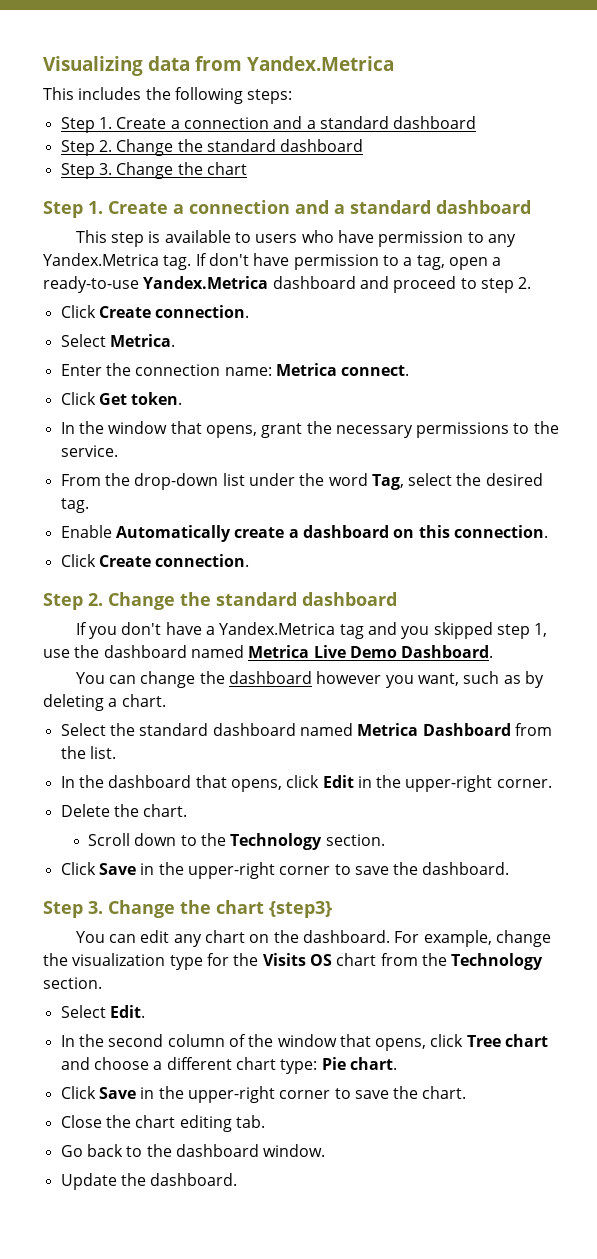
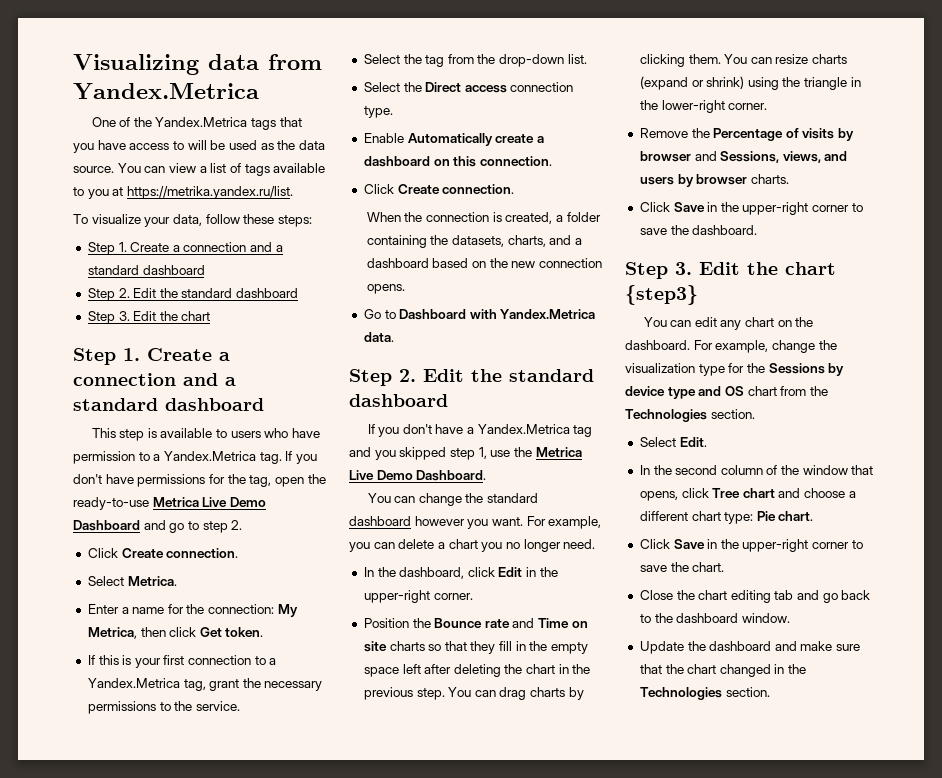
- This includes the following steps:
+ One of the Yandex.Metrica tags that you have access to will be used as the data source. You can view a list of tags available to you at https://metrika.yandex.ru/list.
+ To visualize your data, follow these steps:
  Step 1. Create a connection and a standard dashboard
- Step 2. Change the standard dashboard
- Step 3. Change the chart
+ Step 2. Edit the standard dashboard
+ Step 3. Edit the chart
- This step is available to users who have permission to any Yandex.Metrica tag.
+ This step is available to users who have permission to a Yandex.Metrica tag.
- If don't have permission to a tag, open a ready-to-use Yandex.Metrica dashboard and proceed to step 2.
+ If you don't have permissions for the tag, open the ready-to-use Metrica Live Demo Dashboard and go to step 2.
- Enter the connection name: Metrica connect.
- Click Get token.
- In the window that opens, grant the necessary permissions to the service.
+ Enter a name for the connection: My Metrica, then click Get token.
+ If this is your first connection to a Yandex.Metrica tag, grant the necessary permissions to the service.
- From the drop-down list under the word Tag, select the desired tag.
+ Select the tag from the drop-down list.
+ Select the Direct access connection type.
  Enable Automatically create a dashboard on this connection.
  Click Create connection.
- Step 2. Change the standard dashboard
+ When the connection is created, a folder containing the datasets, charts, and a dashboard based on the new connection opens.
+ Go to Dashboard with Yandex.Metrica data.
+ Step 2. Edit the standard dashboard
- If you don't have a Yandex.Metrica tag and you skipped step 1, use the dashboard named Metrica Live Demo Dashboard.
+ If you don't have a Yandex.Metrica tag and you skipped step 1, use the Metrica Live Demo Dashboard.
- You can change the dashboard however you want, such as by deleting a chart.
- Select the standard dashboard named Metrica Dashboard from the list.
- In the dashboard that opens, click Edit in the upper-right corner.
+ You can change the standard dashboard however you want. For example, you can delete a chart you no longer need.
+ In the dashboard, click Edit in the upper-right corner.
- Delete the chart.
- Scroll down to the Technology section.
+ Position the Bounce rate and Time on site charts so that they fill in the empty space left after deleting the chart in the previous step. You can drag charts by clicking them. You can resize charts (expand or shrink) using the triangle in the lower-right corner.
+ Remove the Percentage of visits by browser and Sessions, views, and users by browser charts.
- Step 3. Change the chart {step3}
+ Step 3. Edit the chart {step3}
- For example, change the visualization type for the Visits OS chart from the Technology section.
+ For example, change the visualization type for the Sessions by device type and OS chart from the Technologies section.
- Close the chart editing tab.
- Go back to the dashboard window.
+ Close the chart editing tab and go back to the dashboard window.
- Update the dashboard.
+ Update the dashboard and make sure that the chart changed in the Technologies section.

